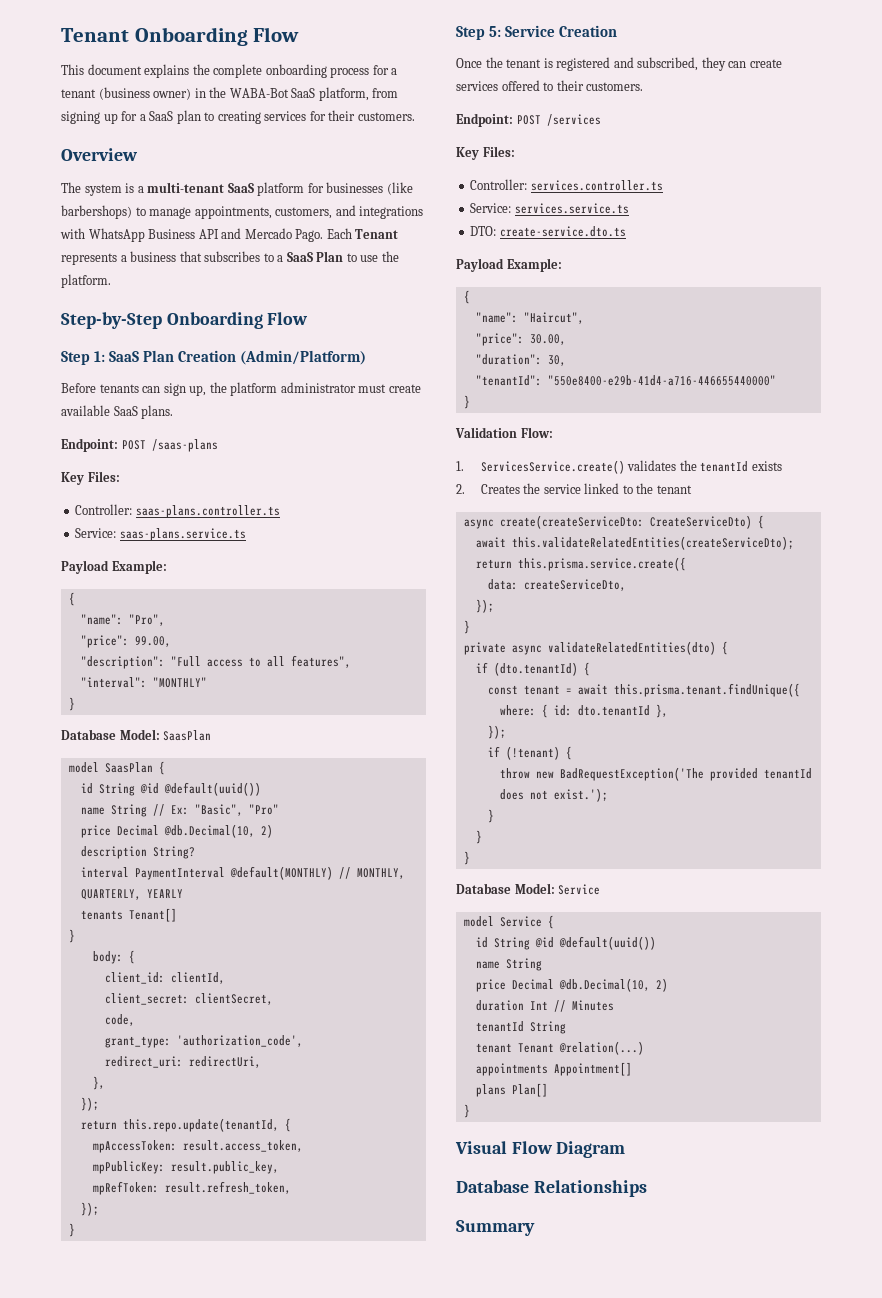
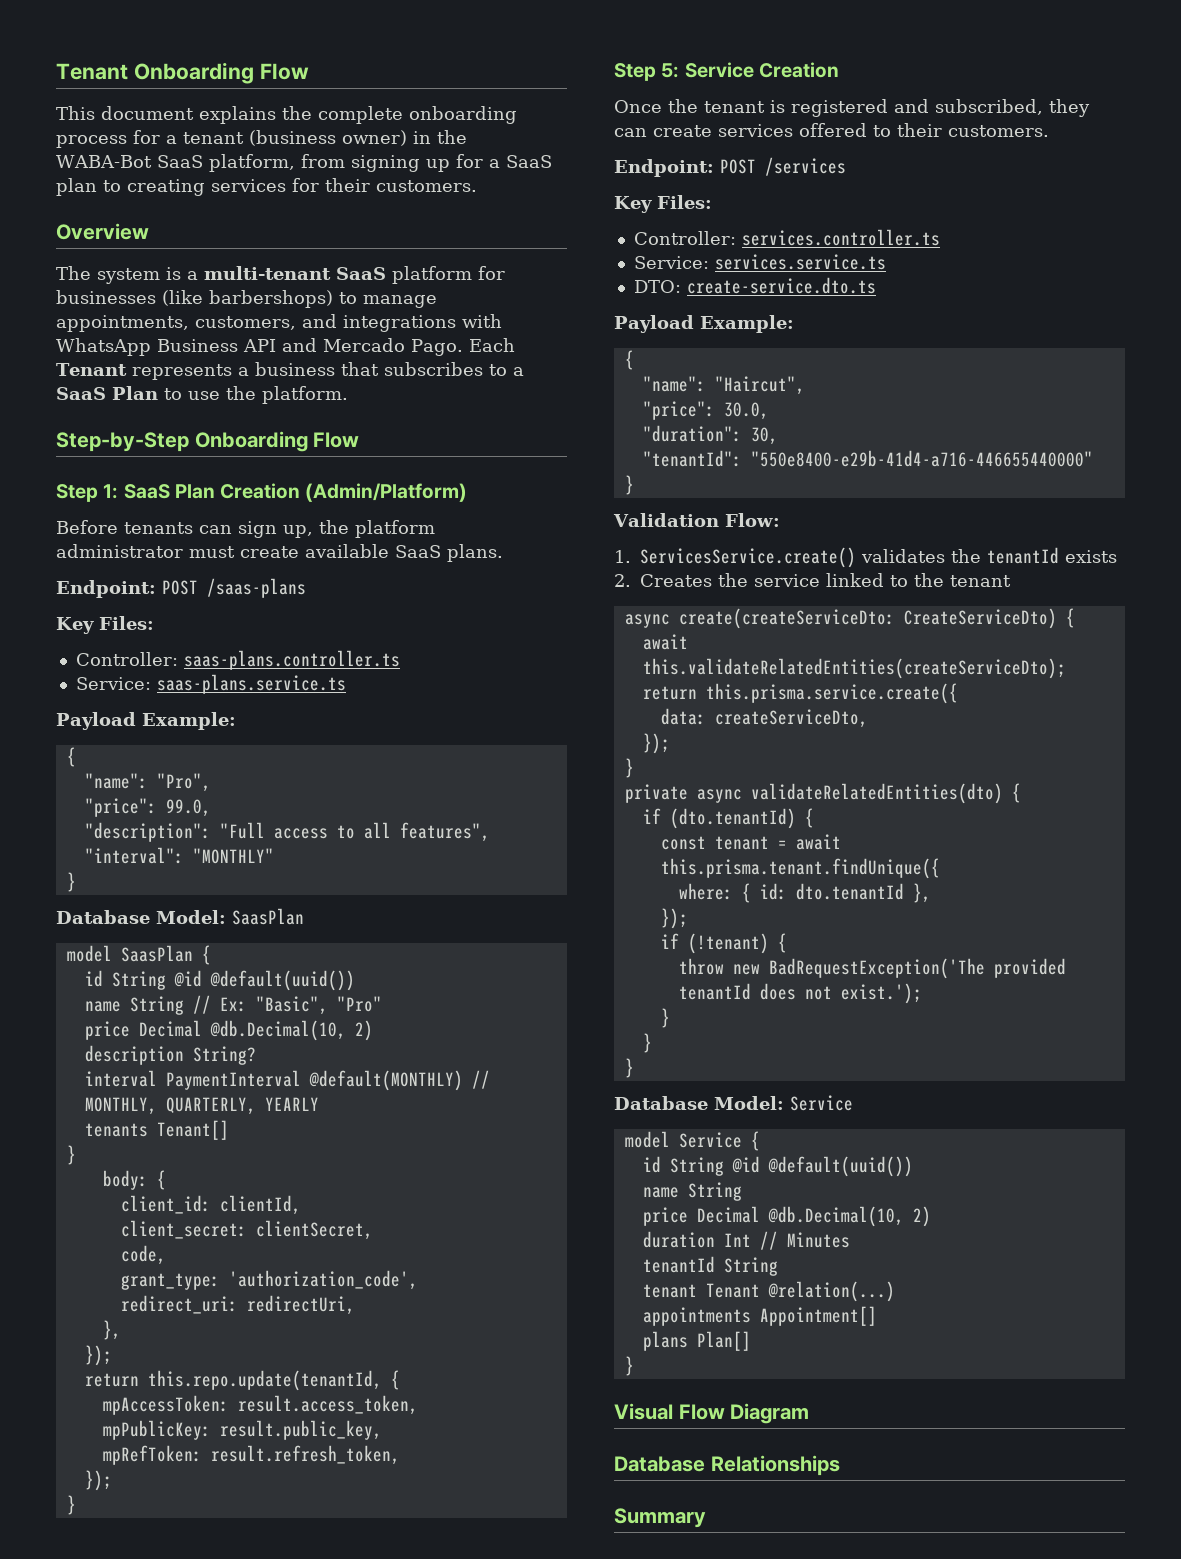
- "price": 99.00,
+ "price": 99.0,
- "price": 30.00,
+ "price": 30.0,

